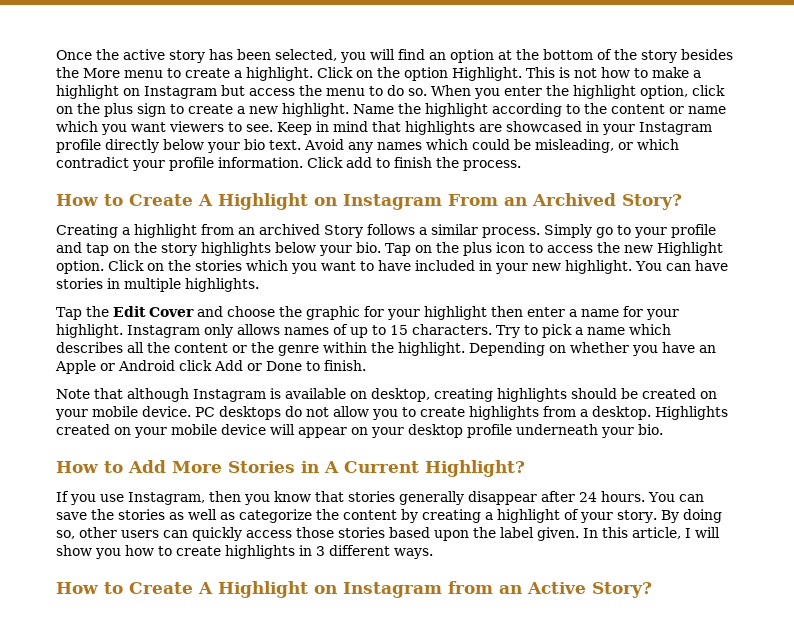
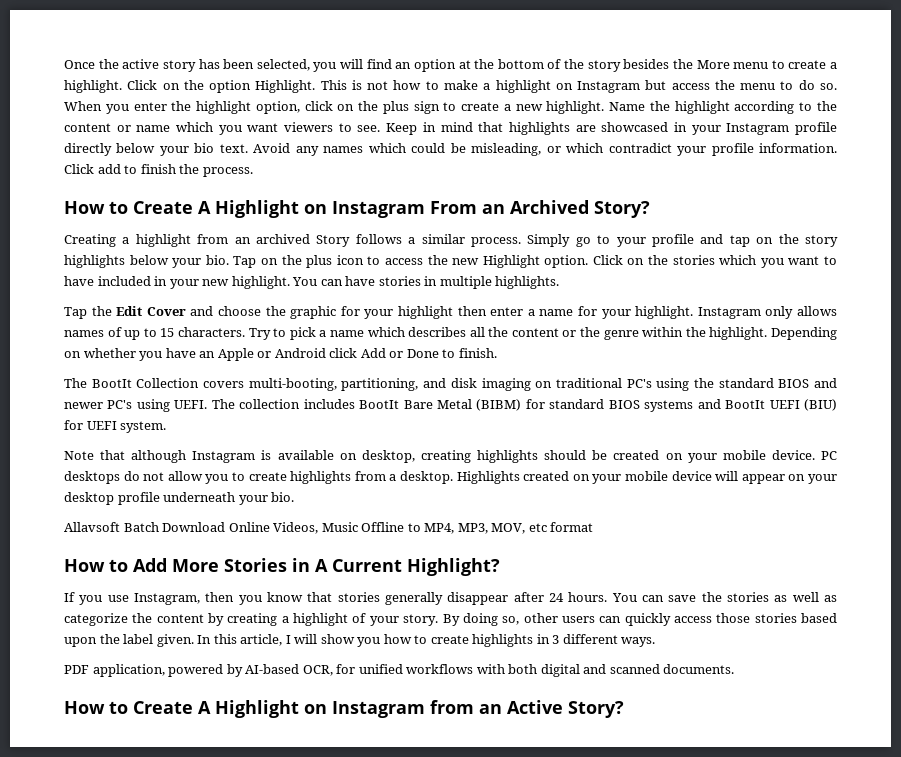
+ The BootIt Collection covers multi-booting, partitioning, and disk imaging on traditional PC's using the standard BIOS and newer PC's using UEFI. The collection includes BootIt Bare Metal (BIBM) for standard BIOS systems and BootIt UEFI (BIU) for UEFI system.
+ Allavsoft Batch Download Online Videos, Music Offline to MP4, MP3, MOV, etc format
+ PDF application, powered by AI-based OCR, for unified workflows with both digital and scanned documents.

